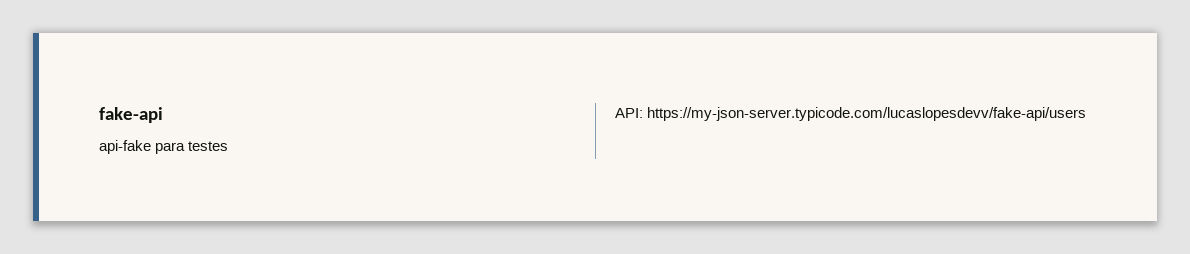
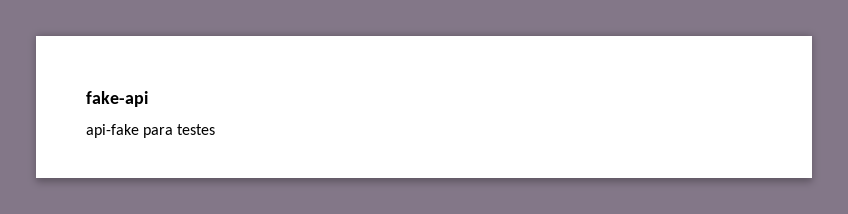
- API: https://my-json-server.typicode.com/lucaslopesdevv/fake-api/users

